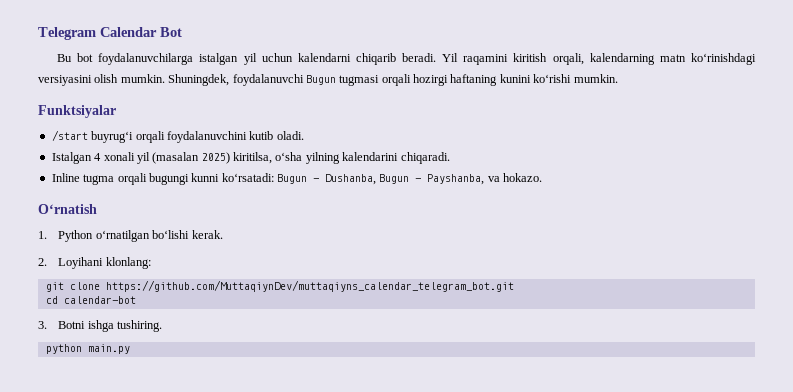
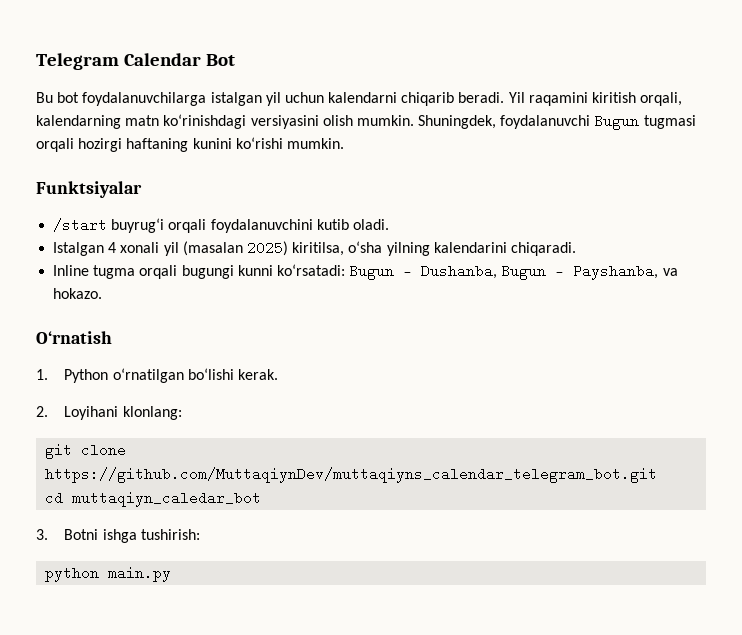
- cd calendar-bot
+ cd muttaqiyn_caledar_bot
- 3. Botni ishga tushiring.
+ 3. Botni ishga tushirish:

